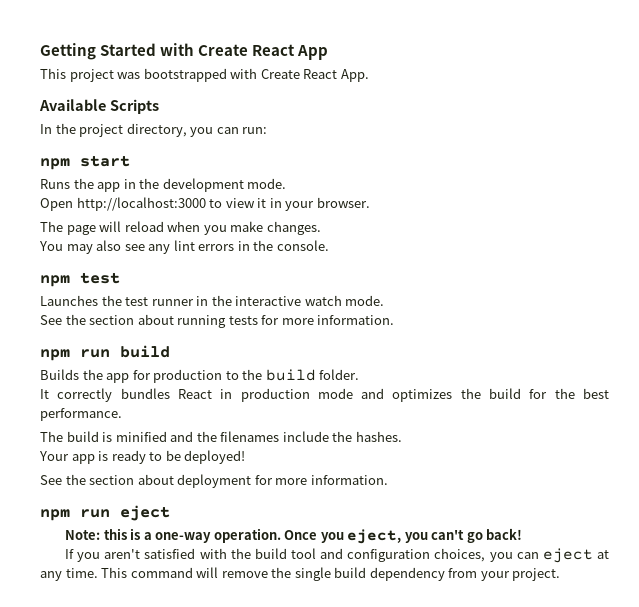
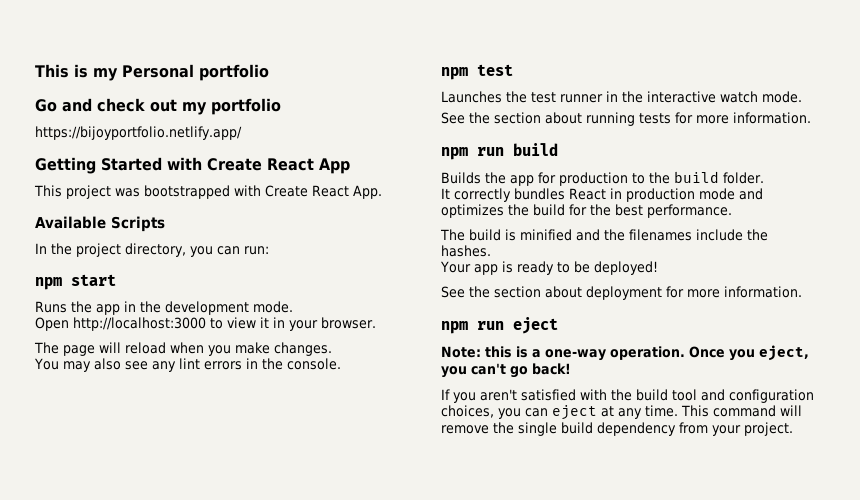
+ This is my Personal portfolio
+ Go and check out my portfolio
+ https://bijoyportfolio.netlify.app/

